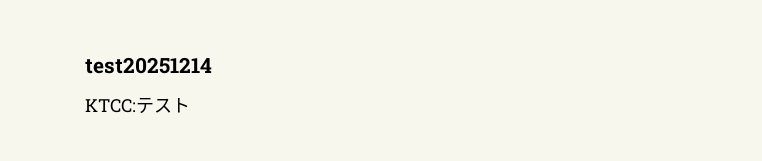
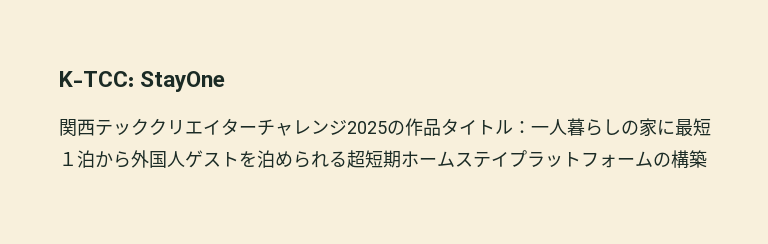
- test20251214
- KTCC:テスト
+ K-TCC: StayOne
+ 関西テッククリエイターチャレンジ2025の作品タイトル：⼀人暮らしの家に最短１泊から外国人ゲストを泊められる超短期ホームステイプラットフォームの構築

